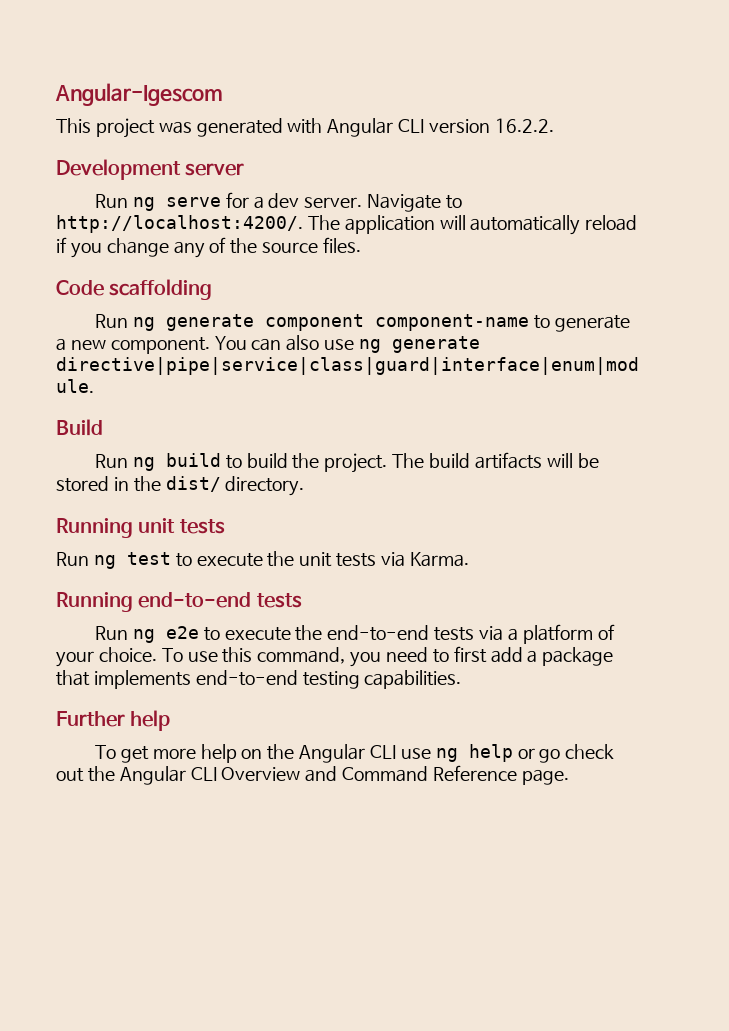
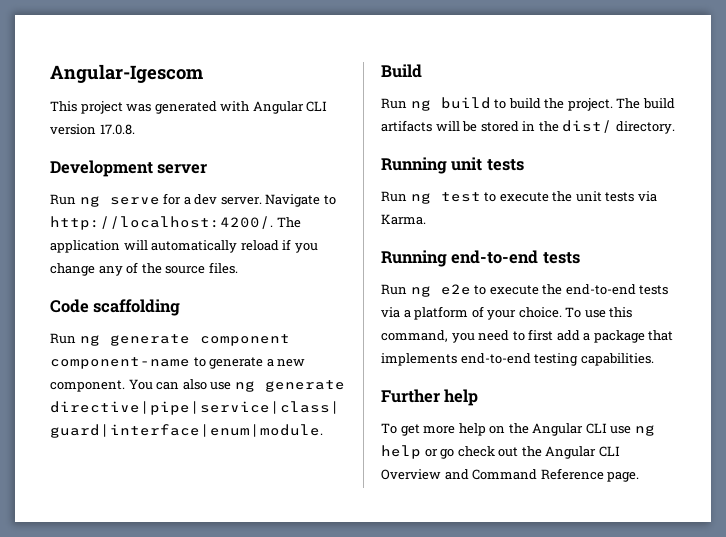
- This project was generated with Angular CLI version 16.2.2.
+ This project was generated with Angular CLI version 17.0.8.

